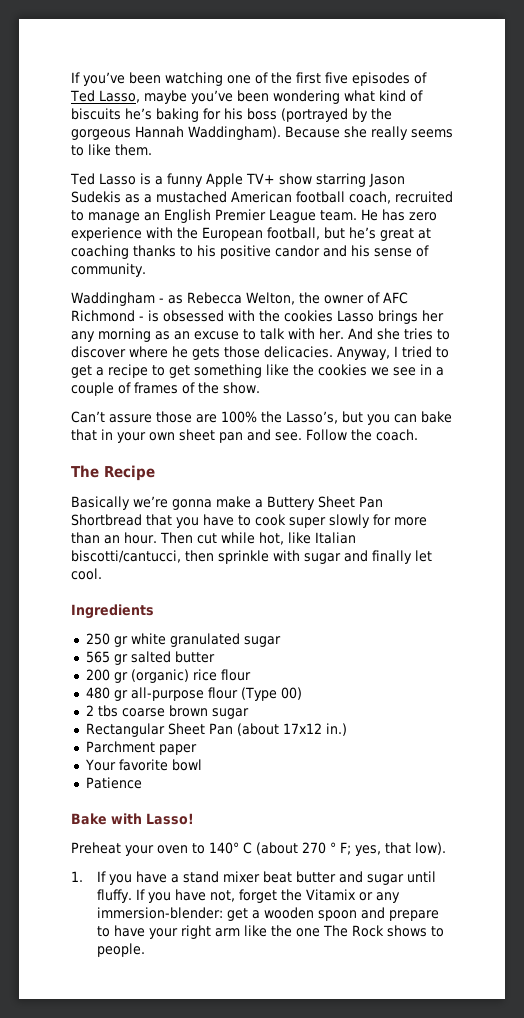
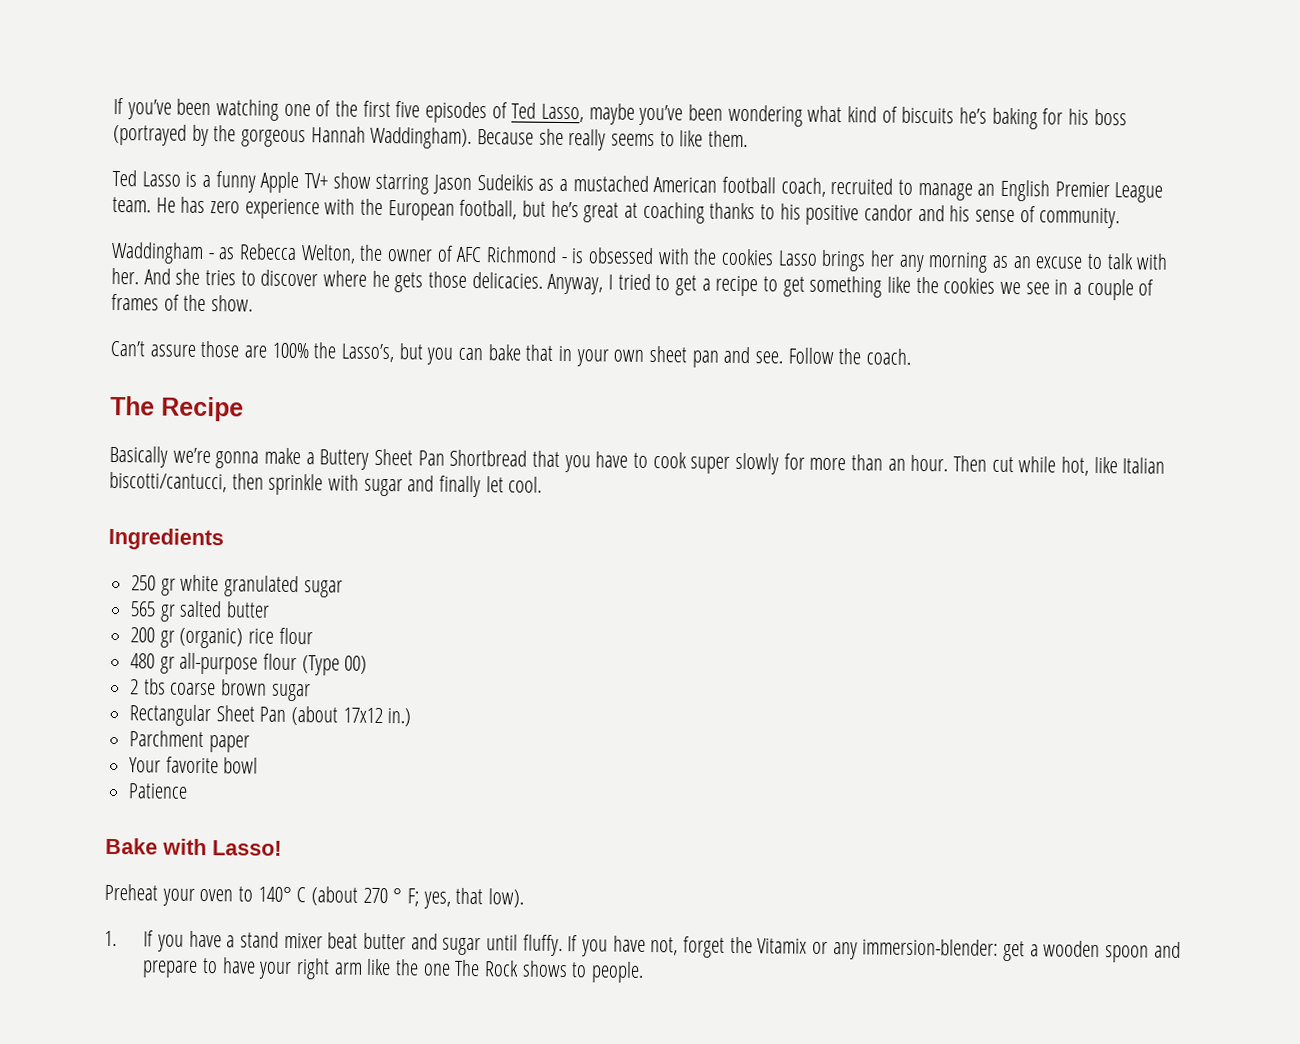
- Ted Lasso is a funny Apple TV+ show starring Jason Sudekis as a mustached American football coach, recruited to manage an English Premier League team.
+ Ted Lasso is a funny Apple TV+ show starring Jason Sudeikis as a mustached American football coach, recruited to manage an English Premier League team.

